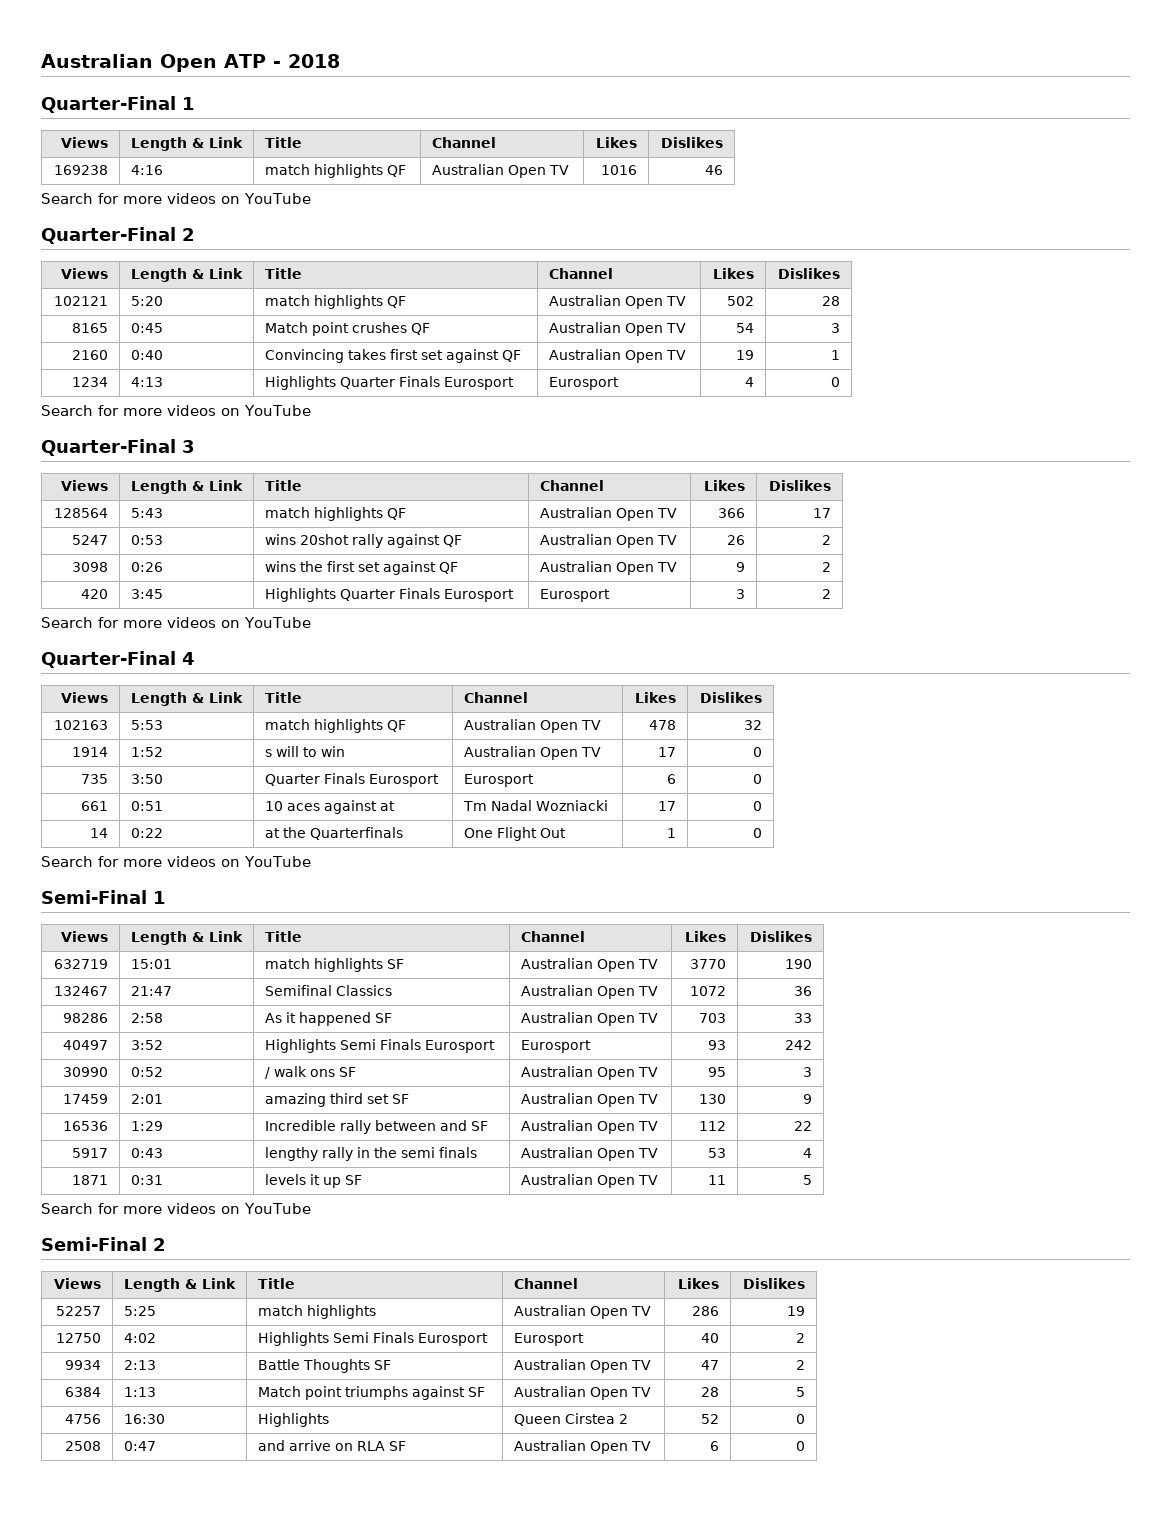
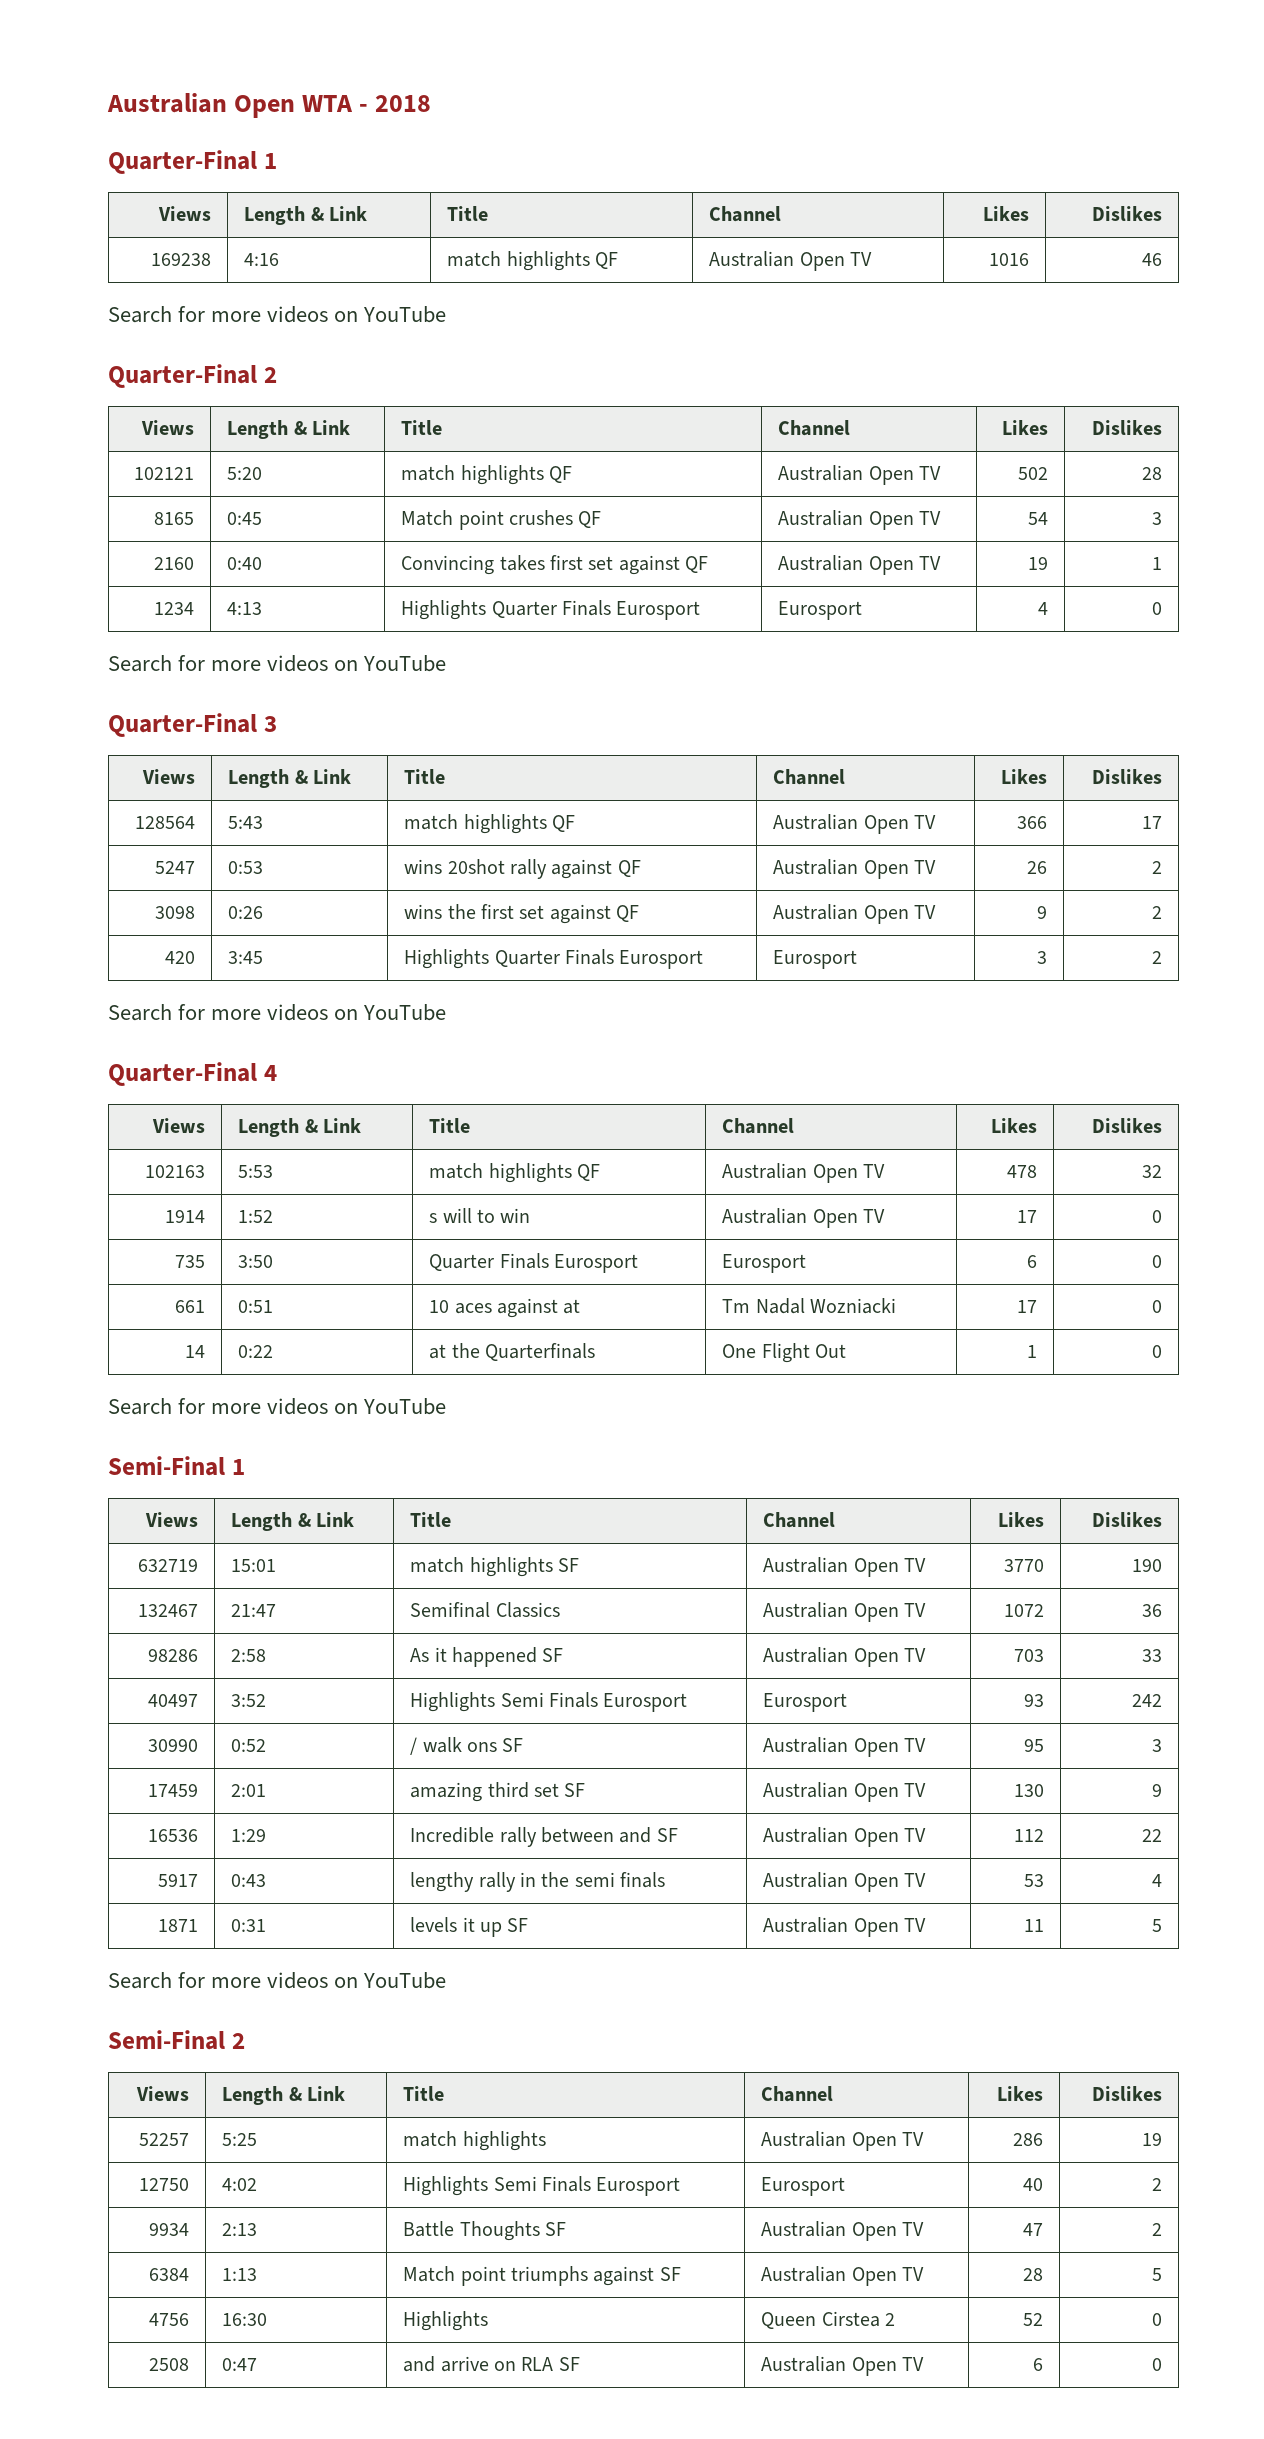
- Australian Open ATP - 2018
+ Australian Open WTA - 2018

